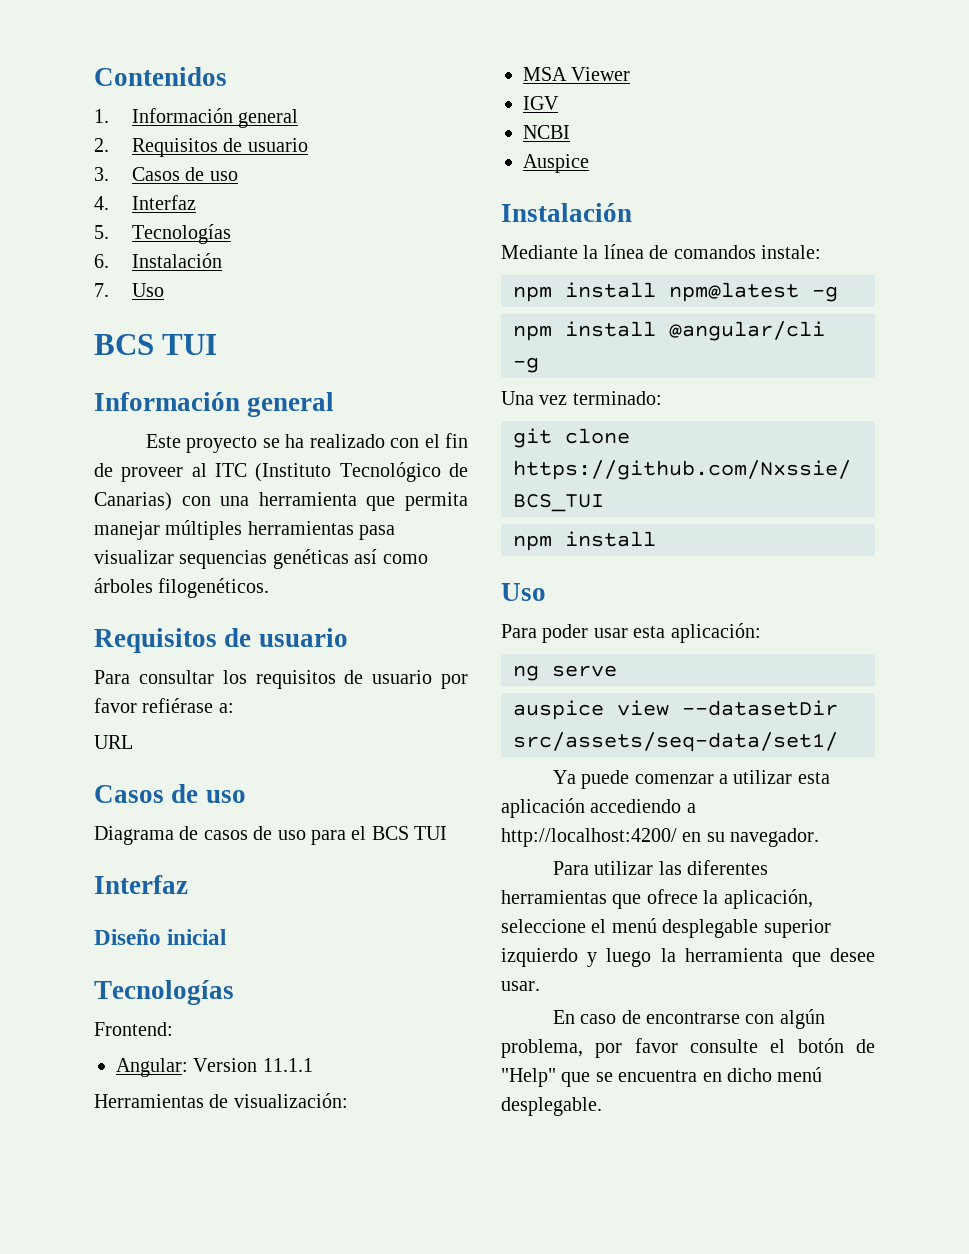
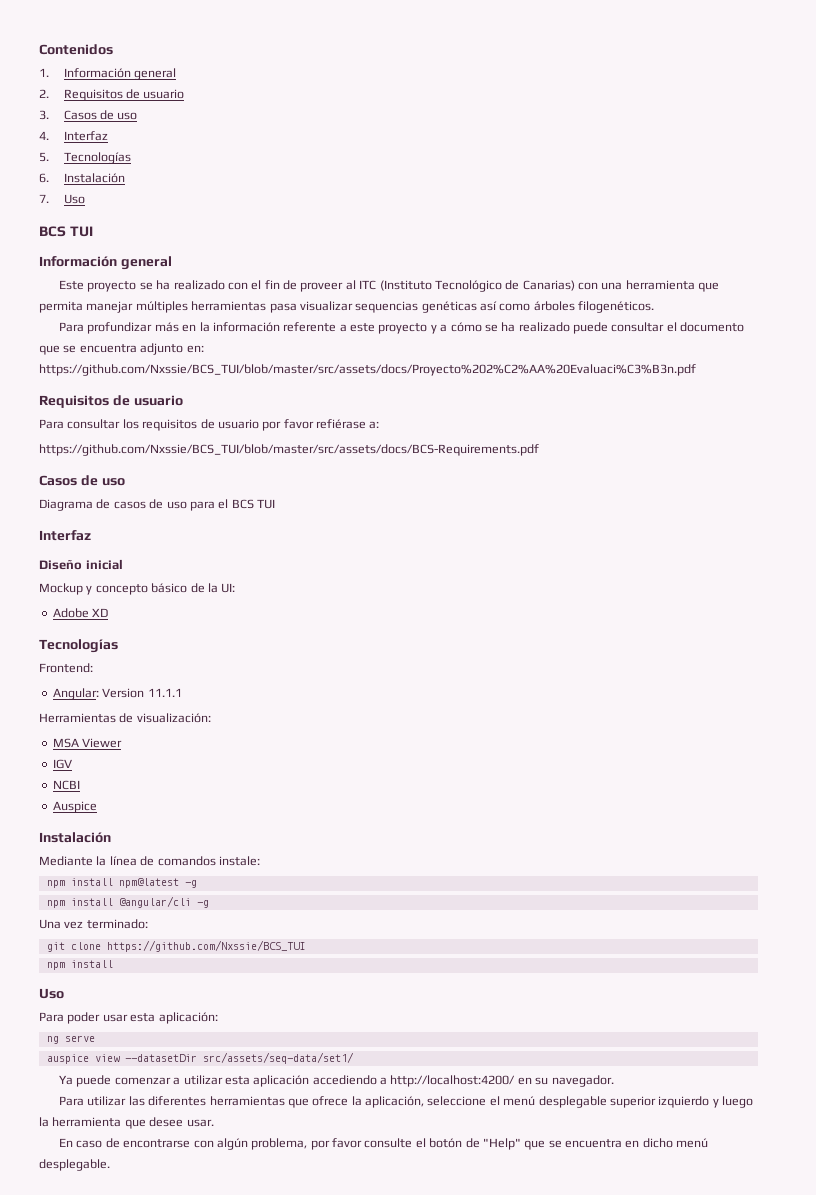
+ Para profundizar más en la información referente a este proyecto y a cómo se ha realizado puede consultar el documento que se encuentra adjunto en: https://github.com/Nxssie/BCS_TUI/blob/master/src/assets/docs/Proyecto%202%C2%AA%20Evaluaci%C3%B3n.pdf
- URL
+ https://github.com/Nxssie/BCS_TUI/blob/master/src/assets/docs/BCS-Requirements.pdf
+ Mockup y concepto básico de la UI:
+ Adobe XD

